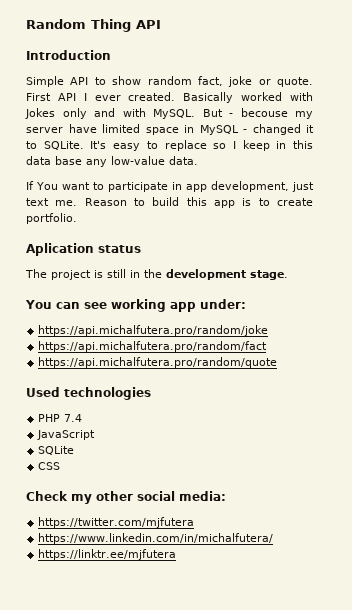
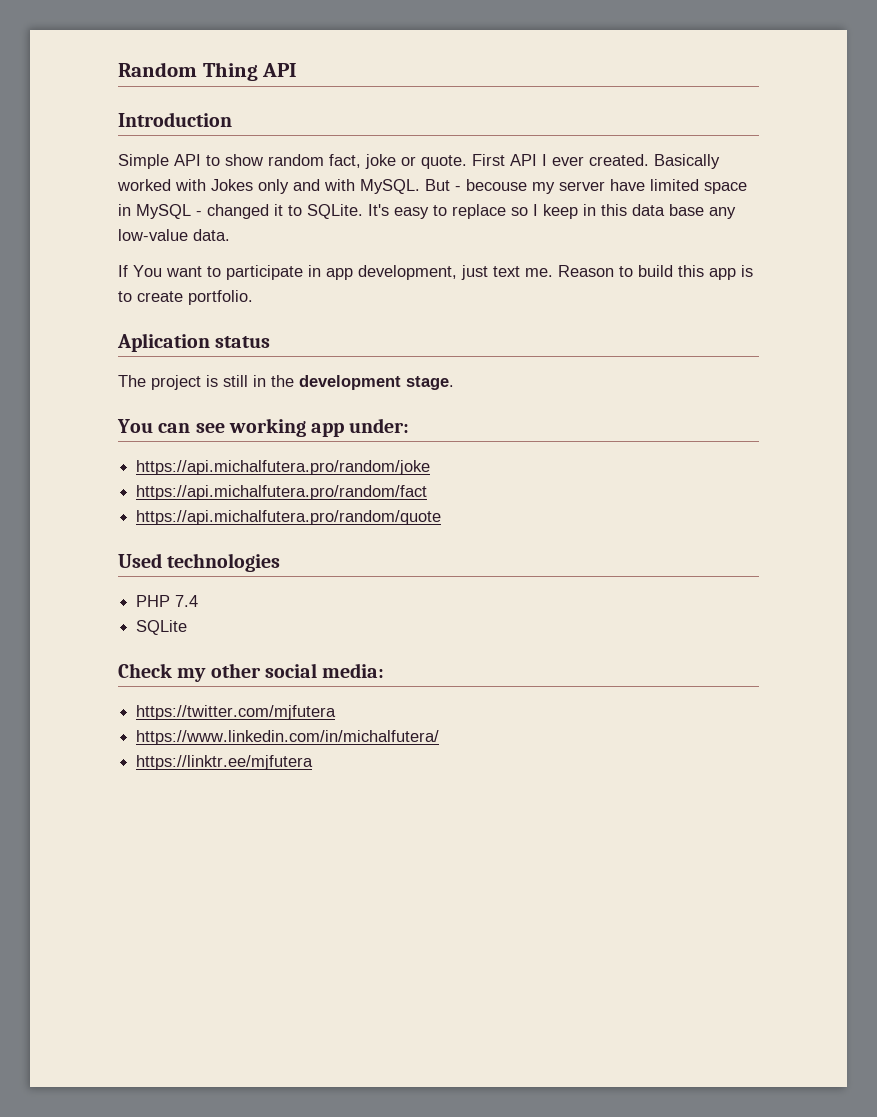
- JavaScript
- CSS

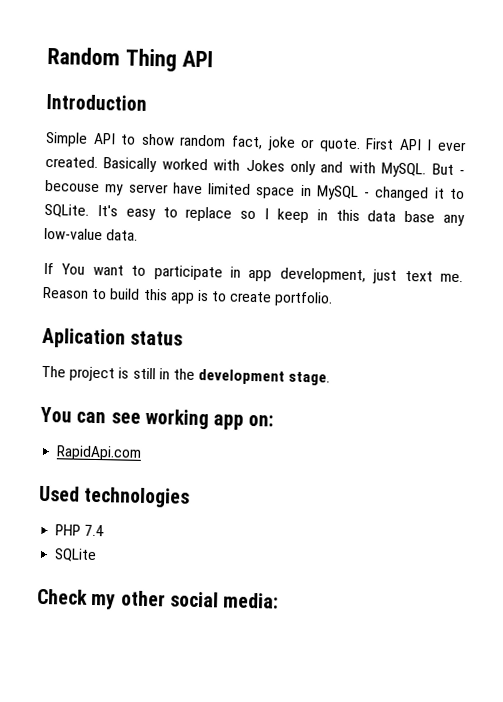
- You can see working app under:
- https://api.michalfutera.pro/random/joke
- https://api.michalfutera.pro/random/fact
- https://api.michalfutera.pro/random/quote
+ You can see working app on:
+ RapidApi.com
- https://twitter.com/mjfutera
- https://www.linkedin.com/in/michalfutera/
- https://linktr.ee/mjfutera

